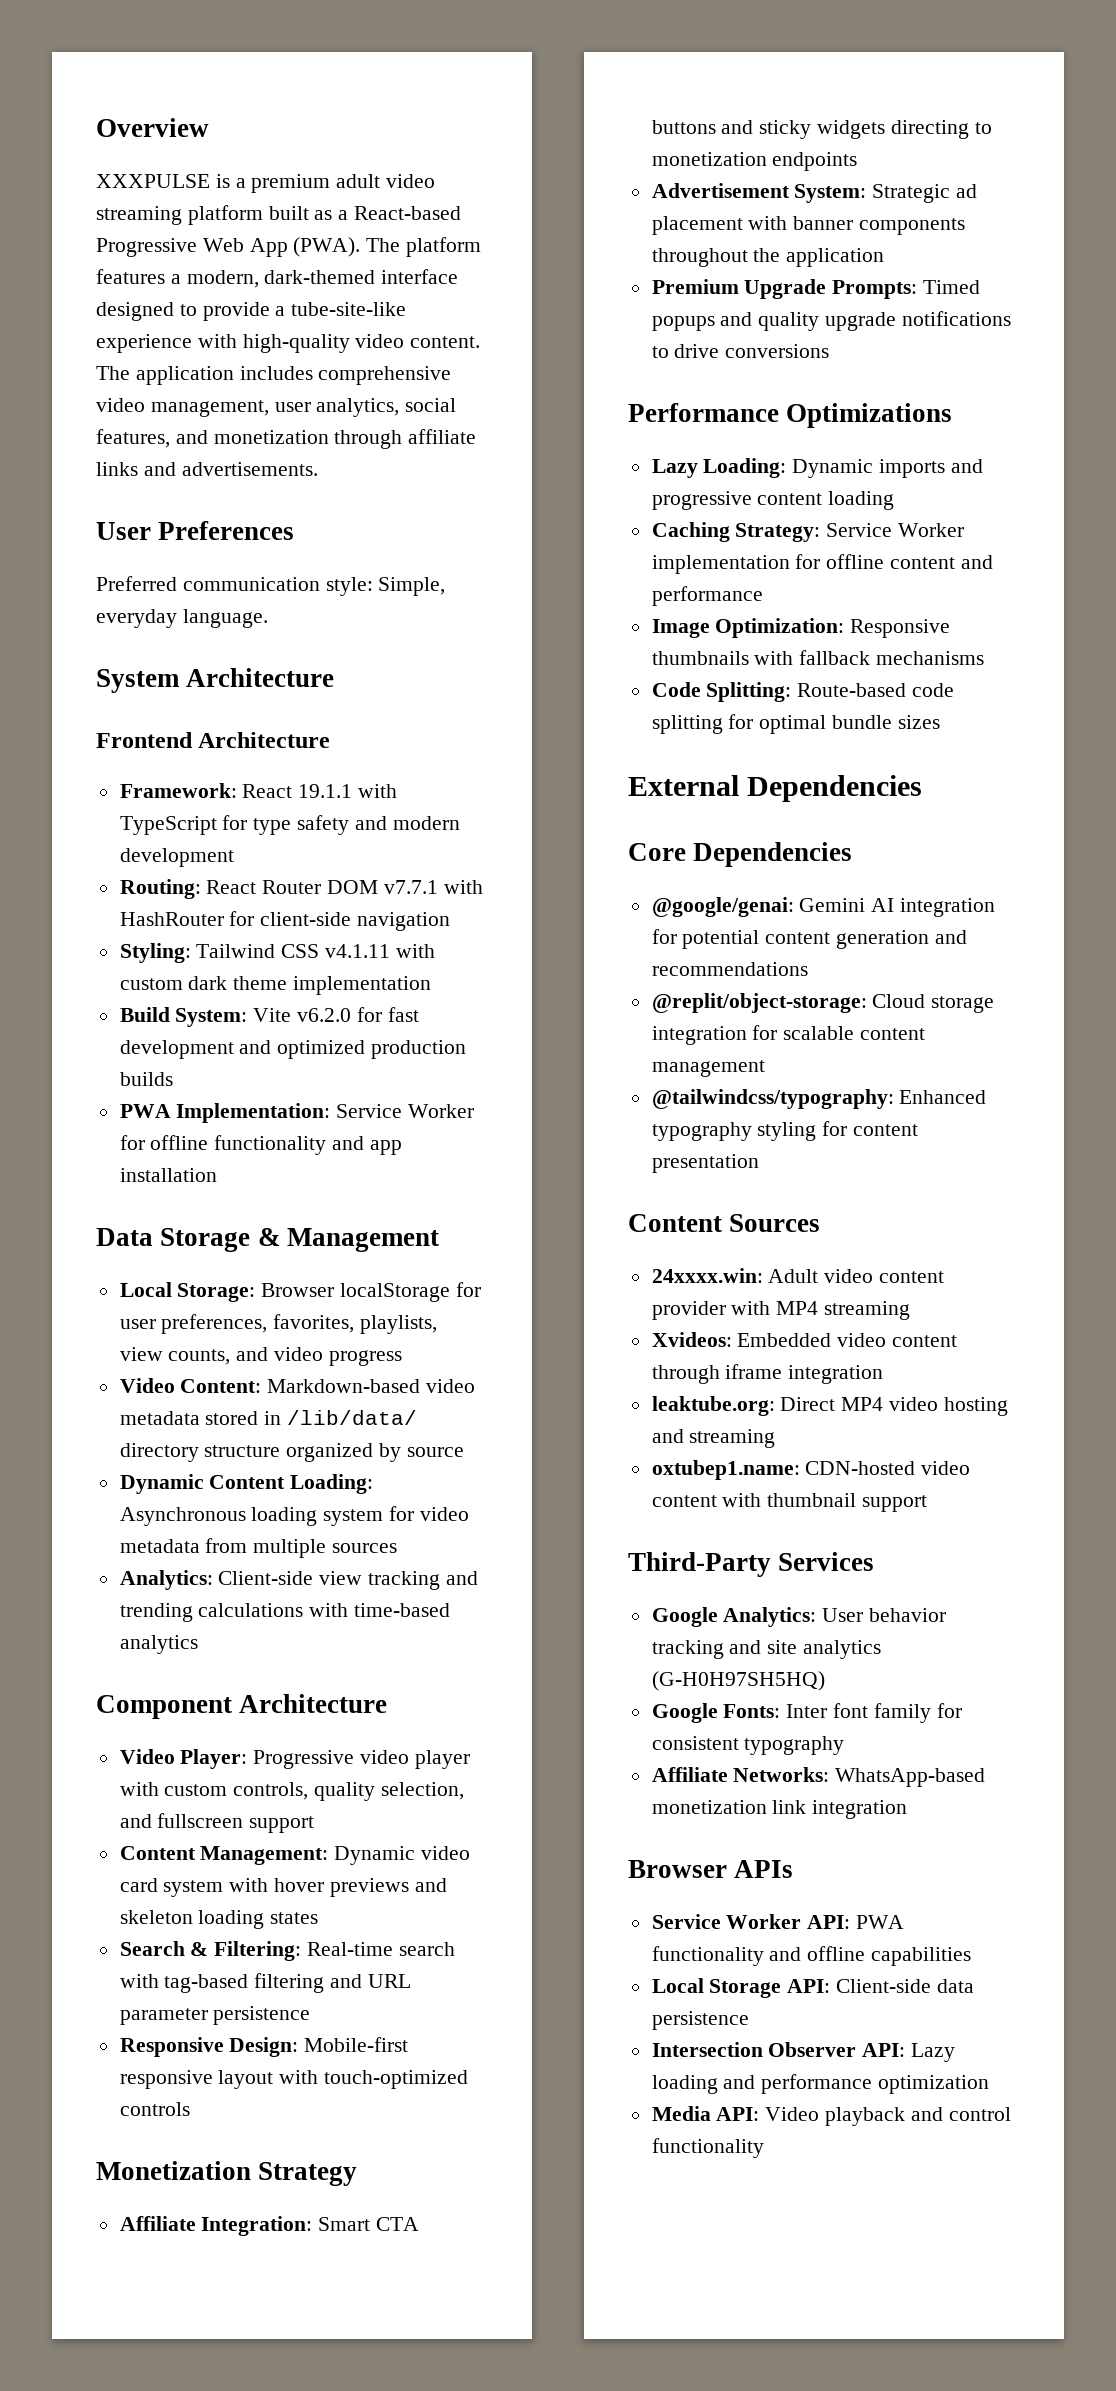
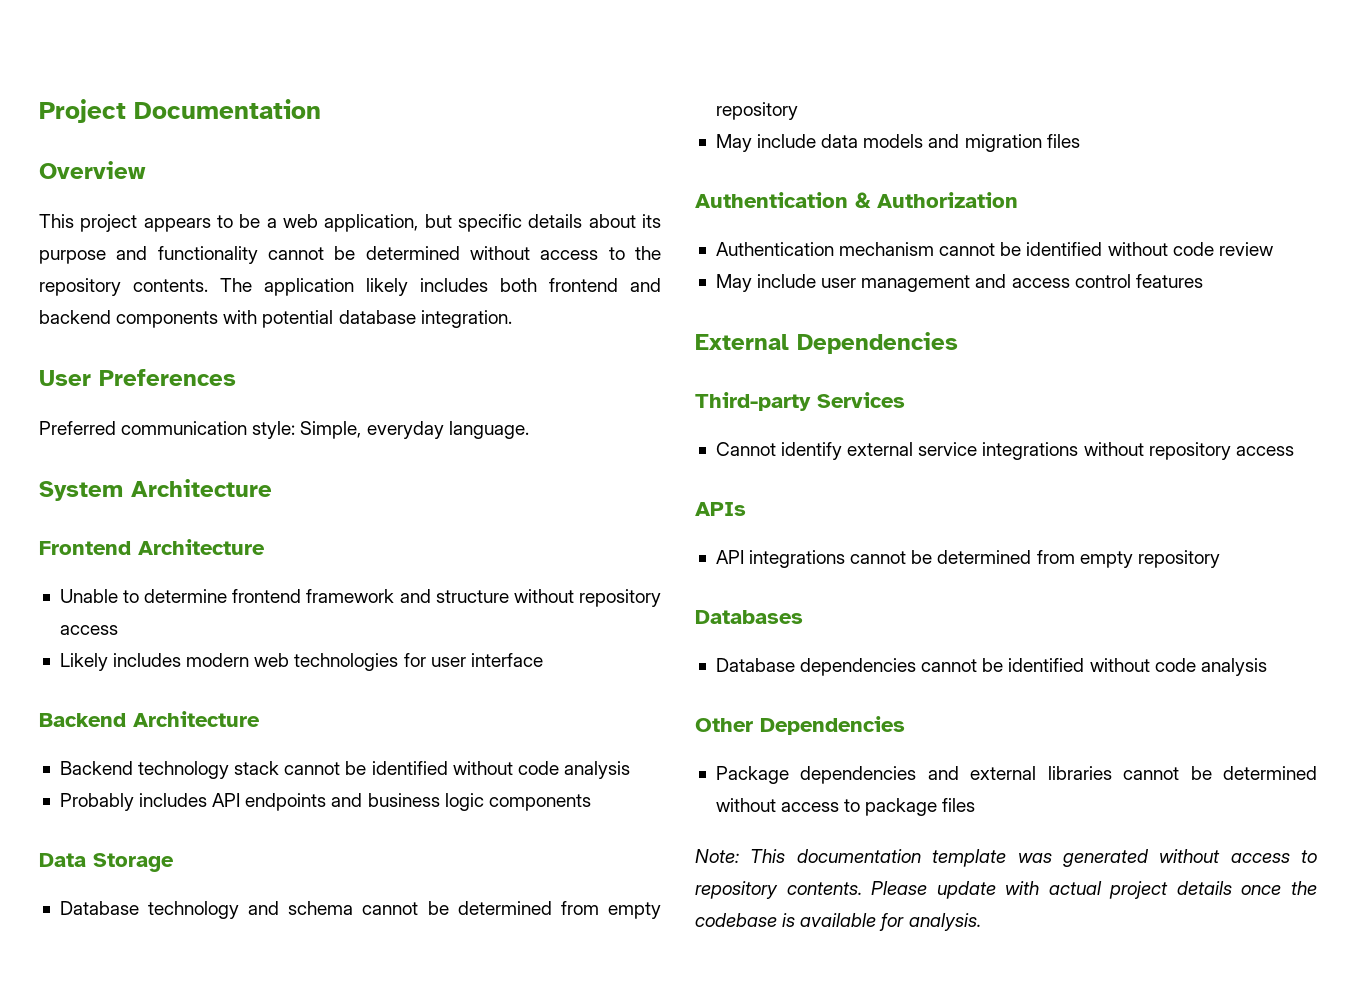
+ Project Documentation
- XXXPULSE is a premium adult video streaming platform built as a React-based Progressive Web App (PWA). The platform features a modern, dark-themed interface designed to provide a tube-site-like experience with high-quality video content. The application includes comprehensive video management, user analytics, social features, and monetization through affiliate links and advertisements.
+ This project appears to be a web application, but specific details about its purpose and functionality cannot be determined without access to the repository contents. The application likely includes both frontend and backend components with potential database integration.
- Framework: React 19.1.1 with TypeScript for type safety and modern development
- Routing: React Router DOM v7.7.1 with HashRouter for client-side navigation
- Styling: Tailwind CSS v4.1.11 with custom dark theme implementation
- Build System: Vite v6.2.0 for fast development and optimized production builds
- PWA Implementation: Service Worker for offline functionality and app installation
- Data Storage & Management
- Local Storage: Browser localStorage for user preferences, favorites, playlists, view counts, and video progress
- Video Content: Markdown-based video metadata stored in /lib/data/ directory structure organized by source
- Dynamic Content Loading: Asynchronous loading system for video metadata from multiple sources
- Analytics: Client-side view tracking and trending calculations with time-based analytics
- Component Architecture
- Video Player: Progressive video player with custom controls, quality selection, and fullscreen support
- Content Management: Dynamic video card system with hover previews and skeleton loading states
- Search & Filtering: Real-time search with tag-based filtering and URL parameter persistence
- Responsive Design: Mobile-first responsive layout with touch-optimized controls
- Monetization Strategy
- Affiliate Integration: Smart CTA buttons and sticky widgets directing to monetization endpoints
- Advertisement System: Strategic ad placement with banner components throughout the application
- Premium Upgrade Prompts: Timed popups and quality upgrade notifications to drive conversions
- Performance Optimizations
- Lazy Loading: Dynamic imports and progressive content loading
- Caching Strategy: Service Worker implementation for offline content and performance
- Image Optimization: Responsive thumbnails with fallback mechanisms
- Code Splitting: Route-based code splitting for optimal bundle sizes
+ Unable to determine frontend framework and structure without repository access
+ Likely includes modern web technologies for user interface
+ Backend Architecture
+ Backend technology stack cannot be identified without code analysis
+ Probably includes API endpoints and business logic components
+ Data Storage
+ Database technology and schema cannot be determined from empty repository
+ May include data models and migration files
+ Authentication & Authorization
+ Authentication mechanism cannot be identified without code review
+ May include user management and access control features
  External Dependencies
- Core Dependencies
- @google/genai: Gemini AI integration for potential content generation and recommendations
- @replit/object-storage: Cloud storage integration for scalable content management
- @tailwindcss/typography: Enhanced typography styling for content presentation
- Content Sources
- 24xxxx.win: Adult video content provider with MP4 streaming
- Xvideos: Embedded video content through iframe integration
- leaktube.org: Direct MP4 video hosting and streaming
- oxtubep1.name: CDN-hosted video content with thumbnail support
- Third-Party Services
- Google Analytics: User behavior tracking and site analytics (G-H0H97SH5HQ)
- Google Fonts: Inter font family for consistent typography
- Affiliate Networks: WhatsApp-based monetization link integration
- Browser APIs
- Service Worker API: PWA functionality and offline capabilities
- Local Storage API: Client-side data persistence
- Intersection Observer API: Lazy loading and performance optimization
- Media API: Video playback and control functionality
+ Third-party Services
+ Cannot identify external service integrations without repository access
+ APIs
+ API integrations cannot be determined from empty repository
+ Databases
+ Database dependencies cannot be identified without code analysis
+ Other Dependencies
+ Package dependencies and external libraries cannot be determined without access to package files
+ Note: This documentation template was generated without access to repository contents. Please update with actual project details once the codebase is available for analysis.

